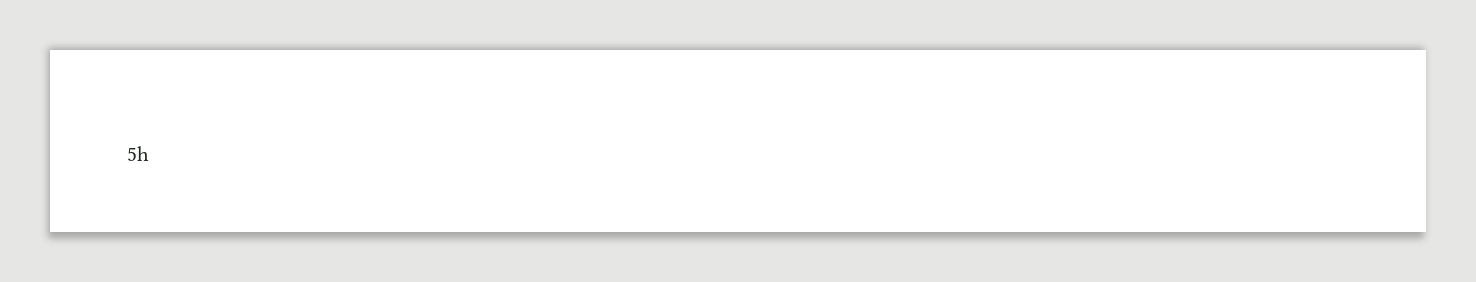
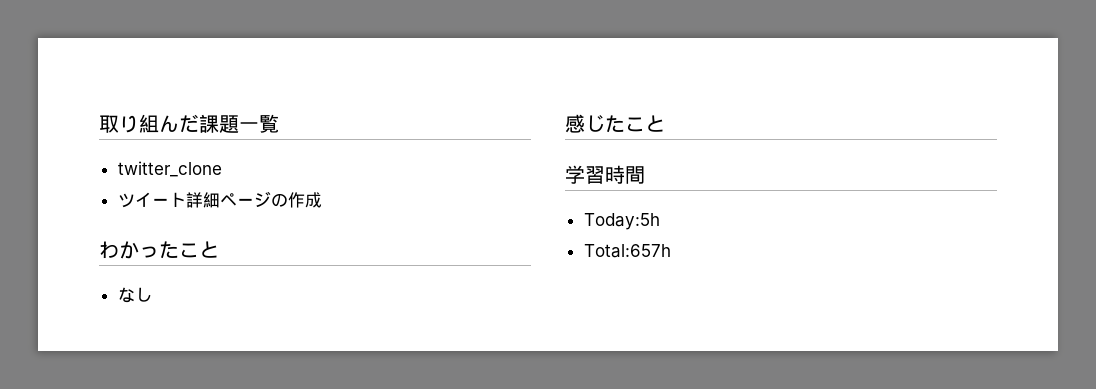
- 5h
+ 取り組んだ課題一覧
+ twitter_clone
+ ツイート詳細ページの作成
+ わかったこと
+ なし
+ 感じたこと
+ 学習時間
+ Today:5h
+ Total:657h

